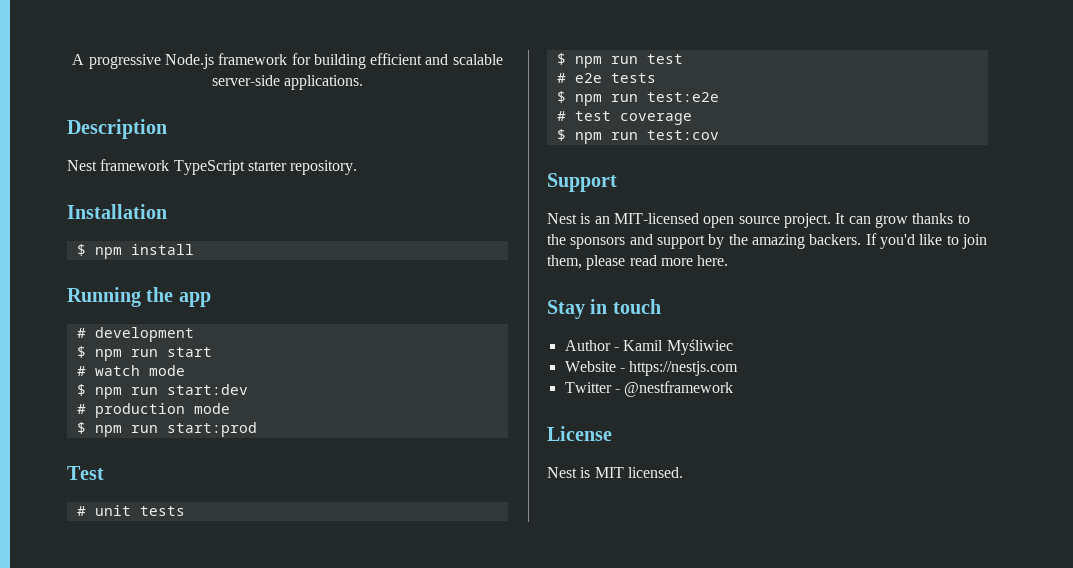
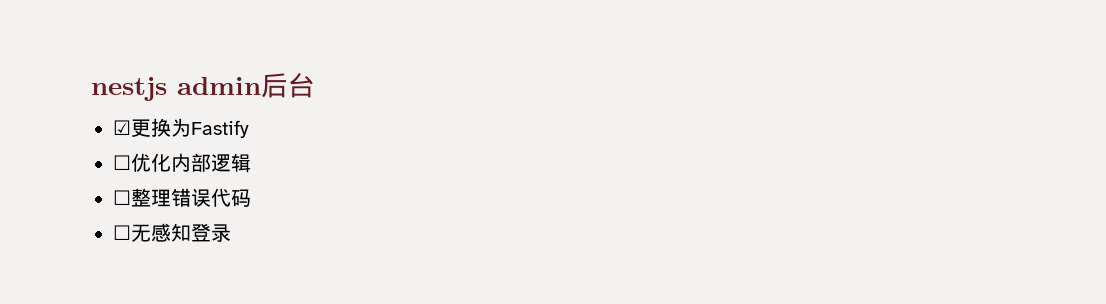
- A progressive Node.js framework for building efficient and scalable server-side applications.
- Description
- Nest framework TypeScript starter repository.
- Installation
- $ npm install
- Running the app
- # development
- $ npm run start
- # watch mode
- $ npm run start:dev
- # production mode
- $ npm run start:prod
- Test
- # unit tests
- $ npm run test
- # e2e tests
- $ npm run test:e2e
- # test coverage
- $ npm run test:cov
- Support
- Nest is an MIT-licensed open source project. It can grow thanks to the sponsors and support by the amazing backers. If you'd like to join them, please read more here.
- Stay in touch
- Author - Kamil Myśliwiec
- Website - https://nestjs.com
- Twitter - @nestframework
- License
- Nest is MIT licensed.
+ nestjs admin后台
+ ☑更换为Fastify
+ ☐优化内部逻辑
+ ☐整理错误代码
+ ☐无感知登录

